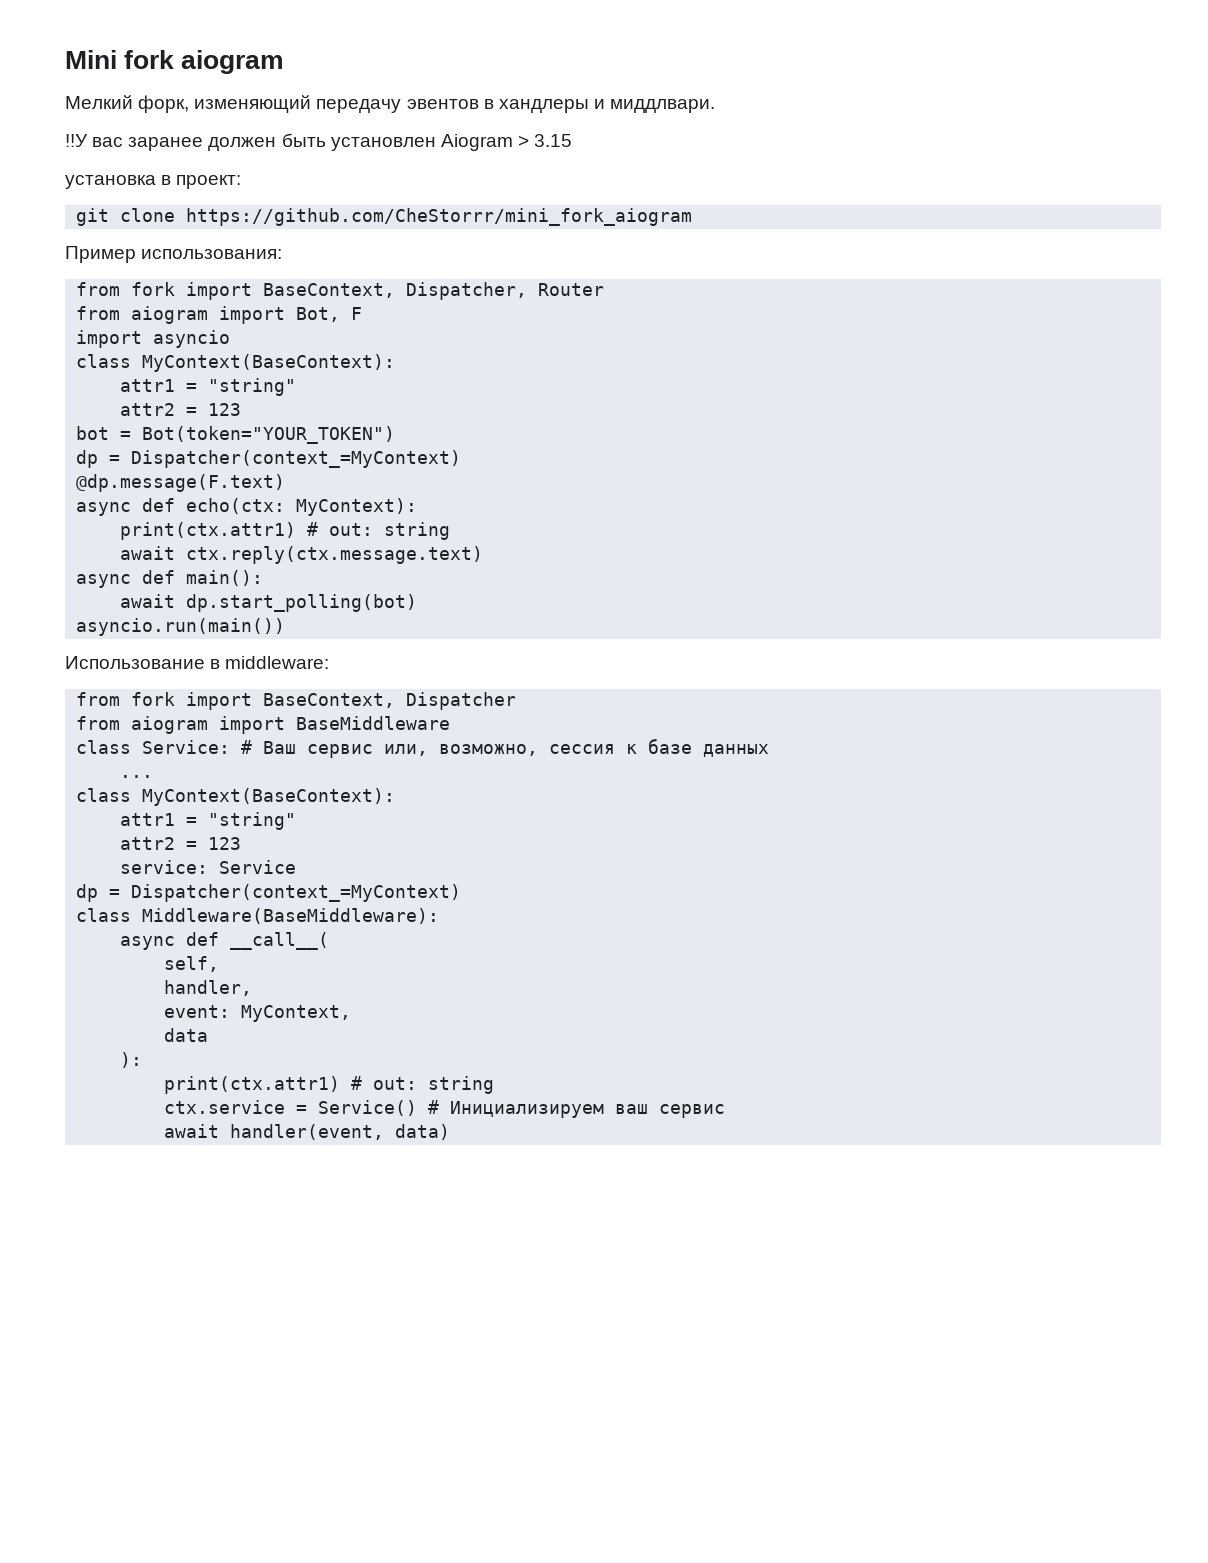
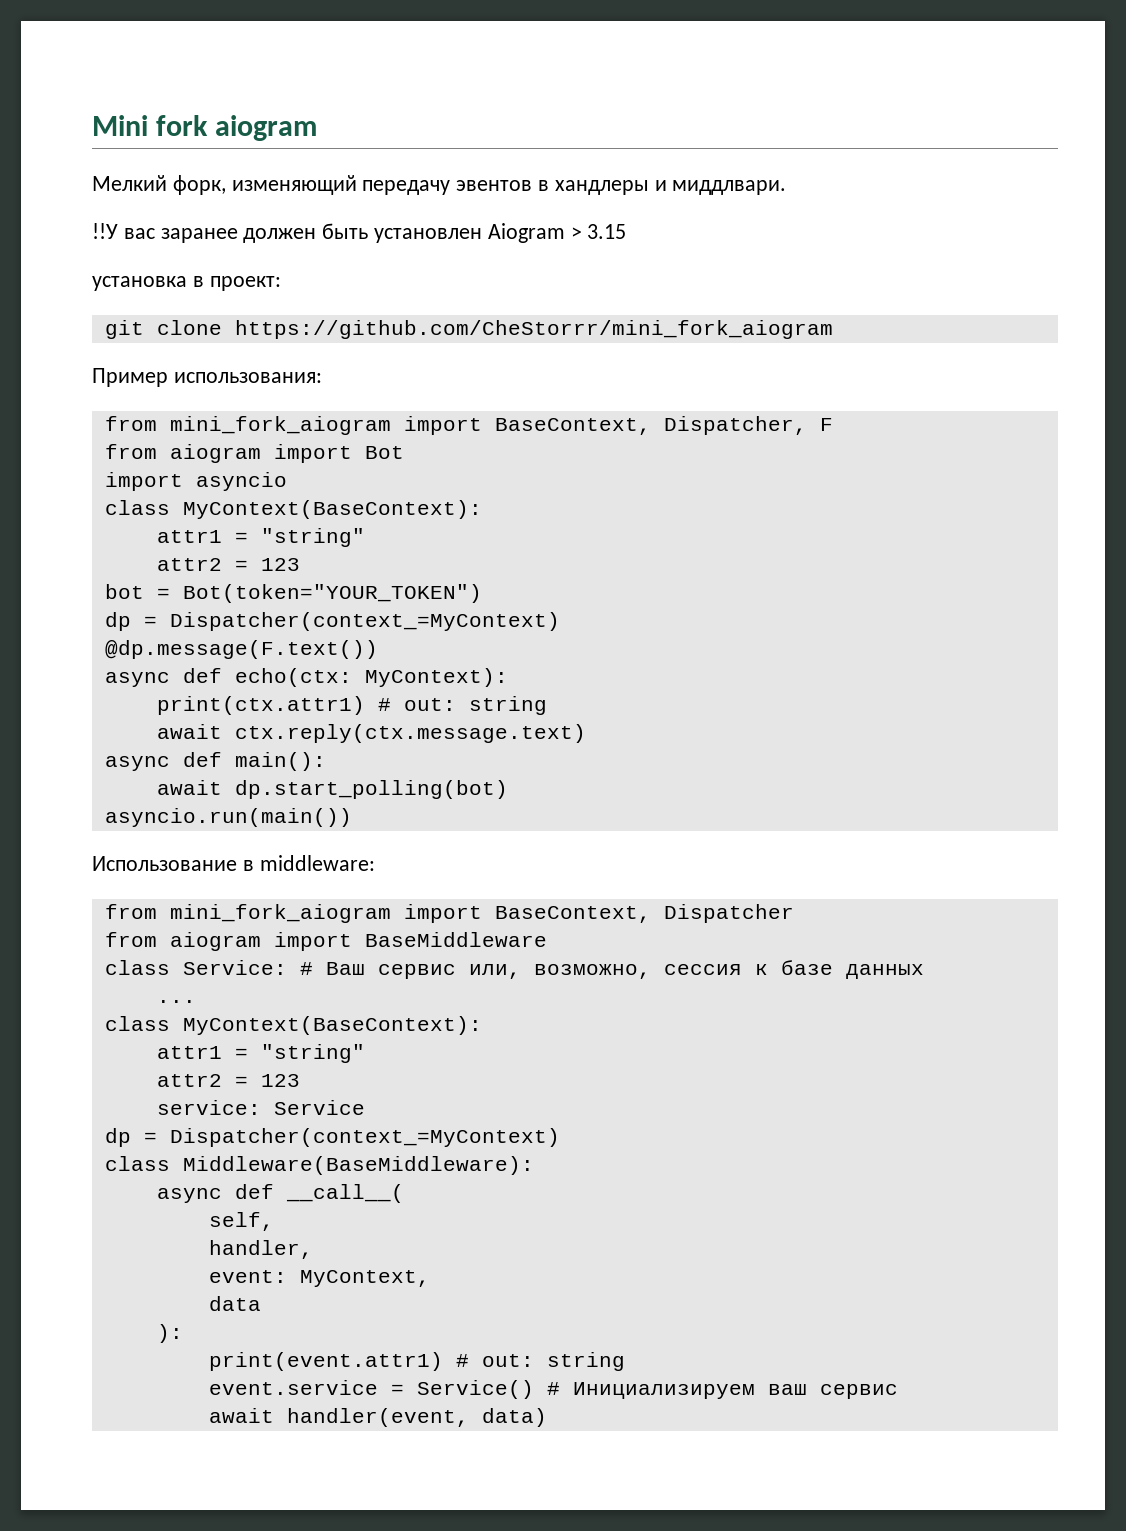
- from fork import BaseContext, Dispatcher, Router
- from aiogram import Bot, F
+ from mini_fork_aiogram import BaseContext, Dispatcher, F
+ from aiogram import Bot
- @dp.message(F.text)
+ @dp.message(F.text())
- from fork import BaseContext, Dispatcher
+ from mini_fork_aiogram import BaseContext, Dispatcher
  ):
- print(ctx.attr1) # out: string
- ctx.service = Service() # Инициализируем ваш сервис
+ print(event.attr1) # out: string
+ event.service = Service() # Инициализируем ваш сервис

